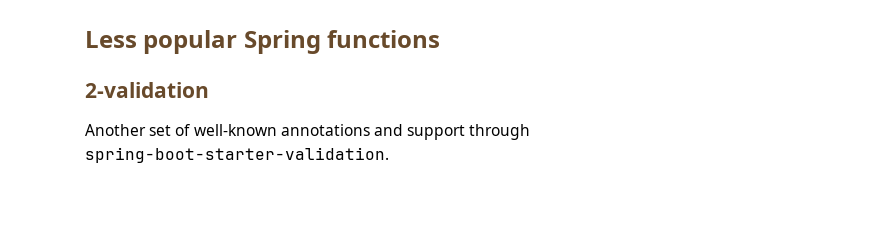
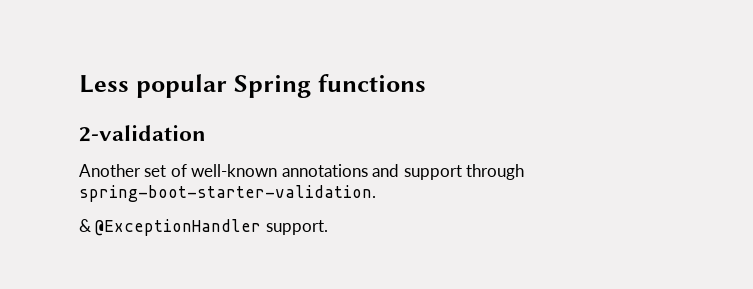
+ & @ExceptionHandler support.

